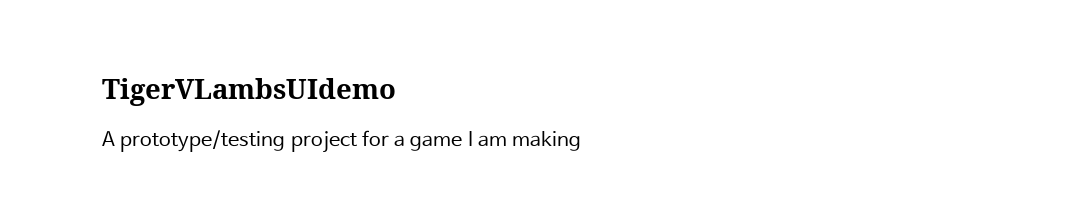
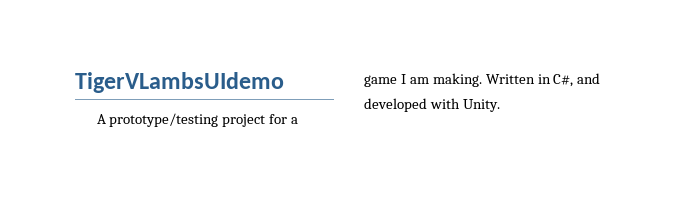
- A prototype/testing project for a game I am making
+ A prototype/testing project for a game I am making. Written in C#, and developed with Unity.

